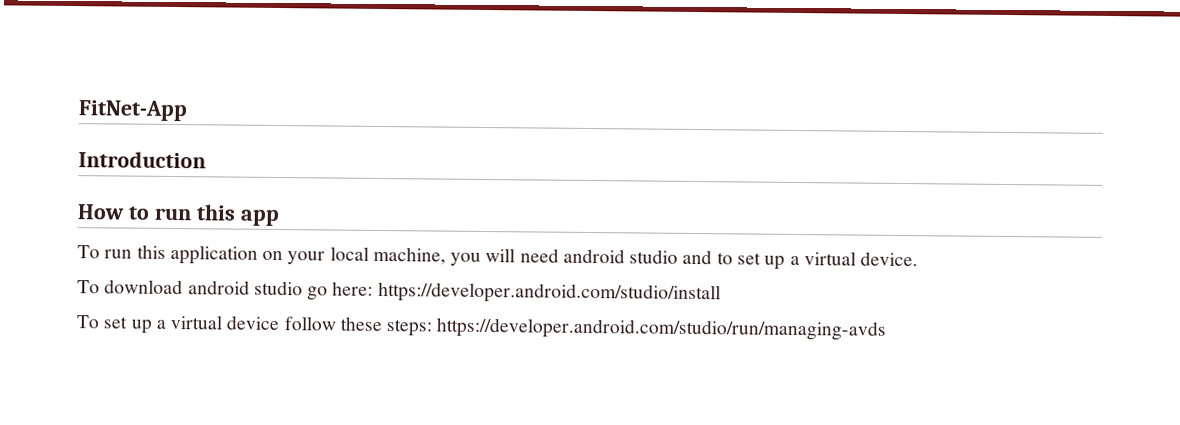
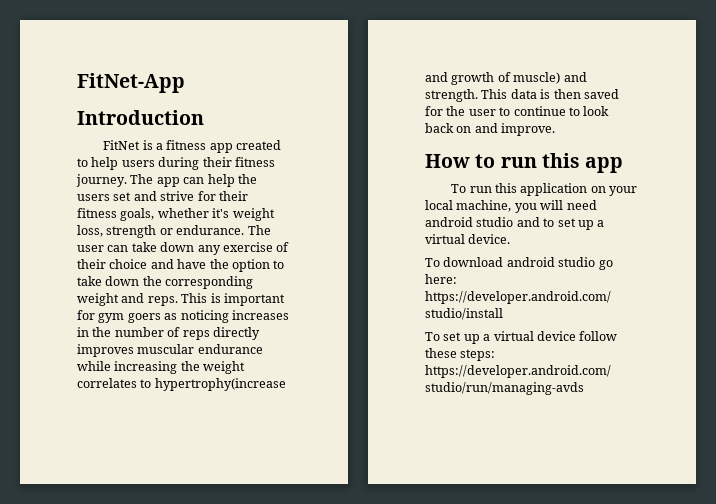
+ FitNet is a fitness app created to help users during their fitness journey. The app can help the users set and strive for their fitness goals, whether it's weight loss, strength or endurance. The user can take down any exercise of their choice and have the option to take down the corresponding weight and reps. This is important for gym goers as noticing increases in the number of reps directly improves muscular endurance while increasing the weight correlates to hypertrophy(increase and growth of muscle) and strength. This data is then saved for the user to continue to look back on and improve.

